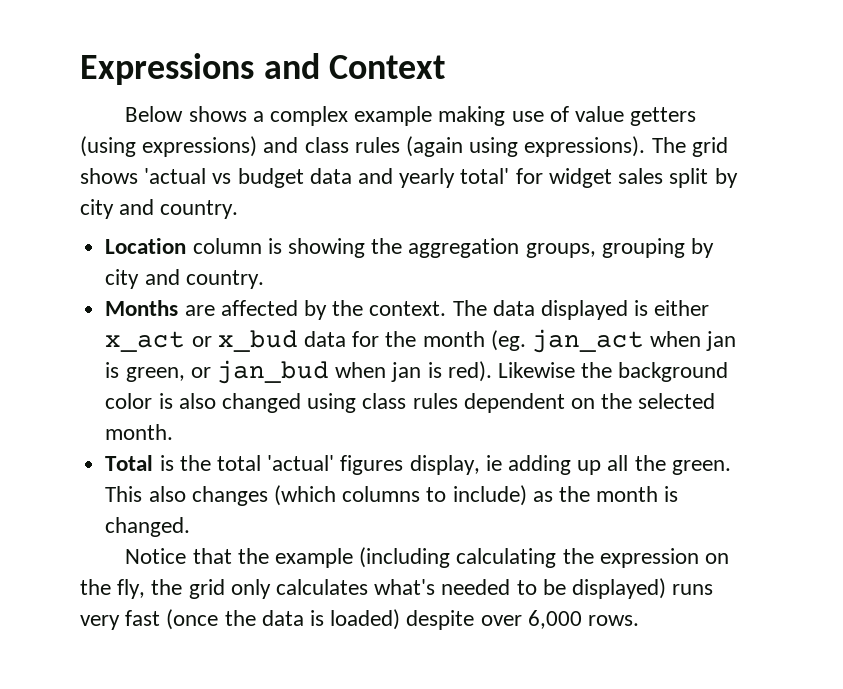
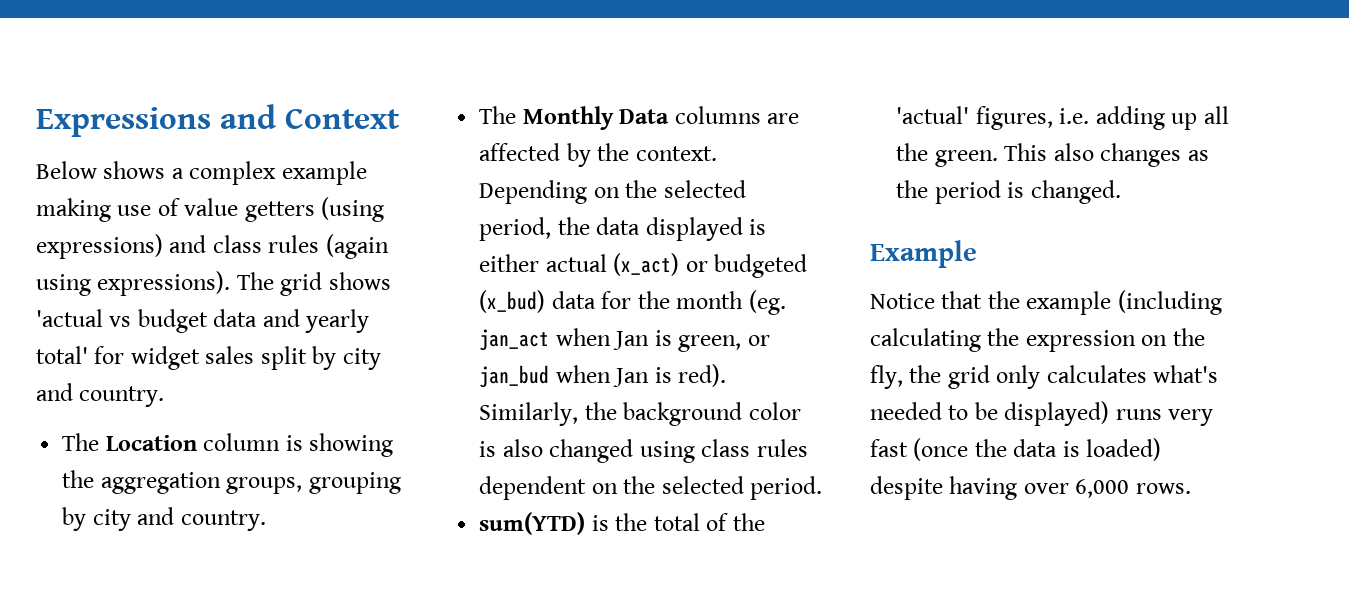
- Location column is showing the aggregation groups, grouping by city and country.
+ The Location column is showing the aggregation groups, grouping by city and country.
- Months are affected by the context.
+ The Monthly Data columns are affected by the context.
- The data displayed is either x_act or x_bud data for the month (eg. jan_act when jan is green, or jan_bud when jan is red).
+ Depending on the selected period, the data displayed is either actual (x_act) or budgeted (x_bud) data for the month (eg. jan_act when Jan is green, or jan_bud when Jan is red).
- Likewise the background color is also changed using class rules dependent on the selected month.
- Total is the total 'actual' figures display, ie adding up all the green.
+ Similarly, the background color is also changed using class rules dependent on the selected period.
+ sum(YTD) is the total of the 'actual' figures, i.e. adding up all the green.
- This also changes (which columns to include) as the month is changed.
+ This also changes as the period is changed.
+ Example
- Notice that the example (including calculating the expression on the fly, the grid only calculates what's needed to be displayed) runs very fast (once the data is loaded) despite over 6,000 rows.
+ Notice that the example (including calculating the expression on the fly, the grid only calculates what's needed to be displayed) runs very fast (once the data is loaded) despite having over 6,000 rows.

